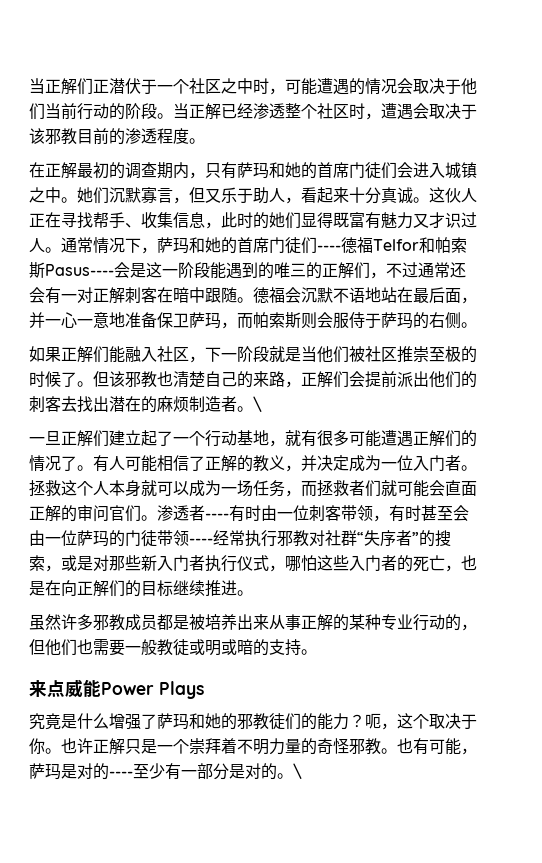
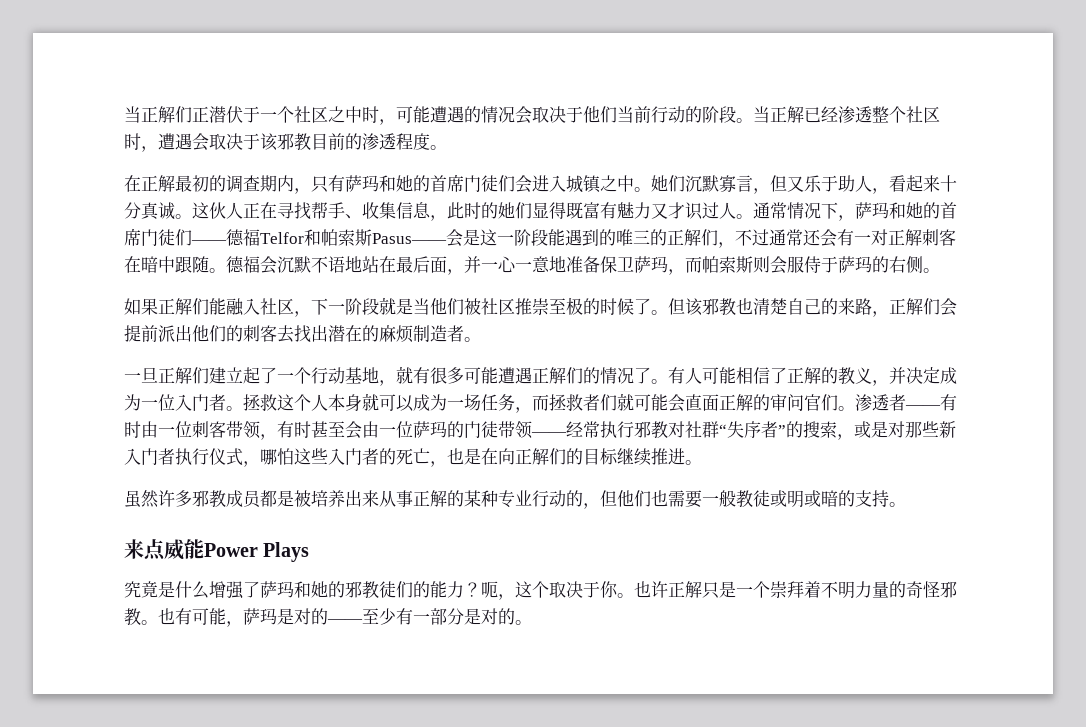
- 通常情况下，萨玛和她的首席门徒们----德福Telfor和帕索斯Pasus----会是这一阶段能遇到的唯三的正解们，不过通常还会有一对正解刺客在暗中跟随。
+ 通常情况下，萨玛和她的首席门徒们——德福Telfor和帕索斯Pasus——会是这一阶段能遇到的唯三的正解们，不过通常还会有一对正解刺客在暗中跟随。
- 但该邪教也清楚自己的来路，正解们会提前派出他们的刺客去找出潜在的麻烦制造者。\
+ 但该邪教也清楚自己的来路，正解们会提前派出他们的刺客去找出潜在的麻烦制造者。
- 渗透者----有时由一位刺客带领，有时甚至会由一位萨玛的门徒带领----经常执行邪教对社群“失序者”的搜索，或是对那些新入门者执行仪式，哪怕这些入门者的死亡，也是在向正解们的目标继续推进。
+ 渗透者——有时由一位刺客带领，有时甚至会由一位萨玛的门徒带领——经常执行邪教对社群“失序者”的搜索，或是对那些新入门者执行仪式，哪怕这些入门者的死亡，也是在向正解们的目标继续推进。
- 也有可能，萨玛是对的----至少有一部分是对的。\
+ 也有可能，萨玛是对的——至少有一部分是对的。

